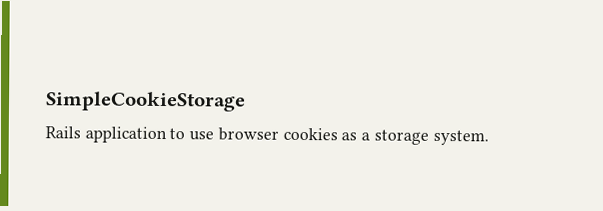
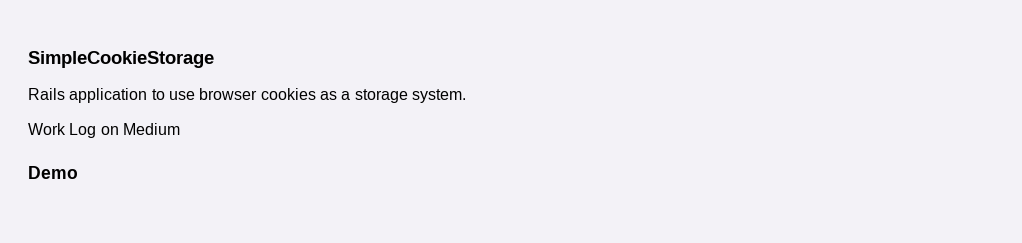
+ Work Log on Medium
+ Demo

